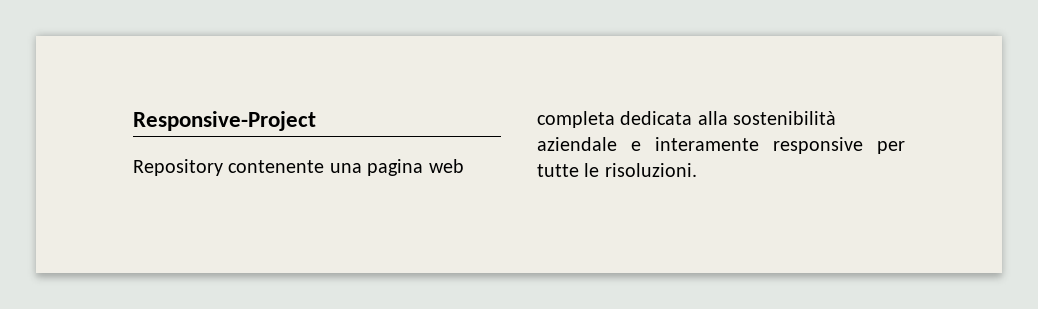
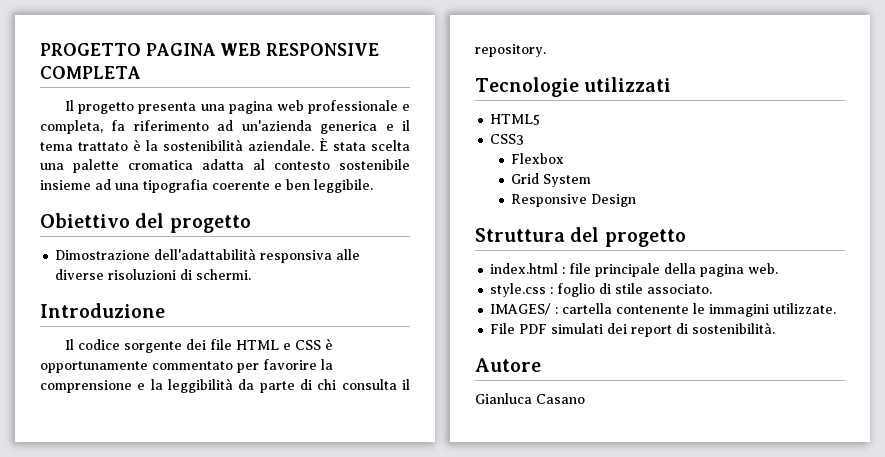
- Responsive-Project
- Repository contenente una pagina web completa dedicata alla sostenibilità aziendale e interamente responsive per tutte le risoluzioni.
+ PROGETTO PAGINA WEB RESPONSIVE COMPLETA
+ Il progetto presenta una pagina web professionale e completa, fa riferimento ad un'azienda generica e il tema trattato è la sostenibilità aziendale. È stata scelta una palette cromatica adatta al contesto sostenibile insieme ad una tipografia coerente e ben leggibile.
+ Obiettivo del progetto
+ Dimostrazione dell'adattabilità responsiva alle diverse risoluzioni di schermi.
+ Introduzione
+ Il codice sorgente dei file HTML e CSS è opportunamente commentato per favorire la comprensione e la leggibilità da parte di chi consulta il repository.
+ Tecnologie utilizzati
+ HTML5
+ CSS3
+ Flexbox
+ Grid System
+ Responsive Design
+ Struttura del progetto
+ index.html : file principale della pagina web.
+ style.css : foglio di stile associato.
+ IMAGES/ : cartella contenente le immagini utilizzate.
+ File PDF simulati dei report di sostenibilità.
+ Autore
+ Gianluca Casano

